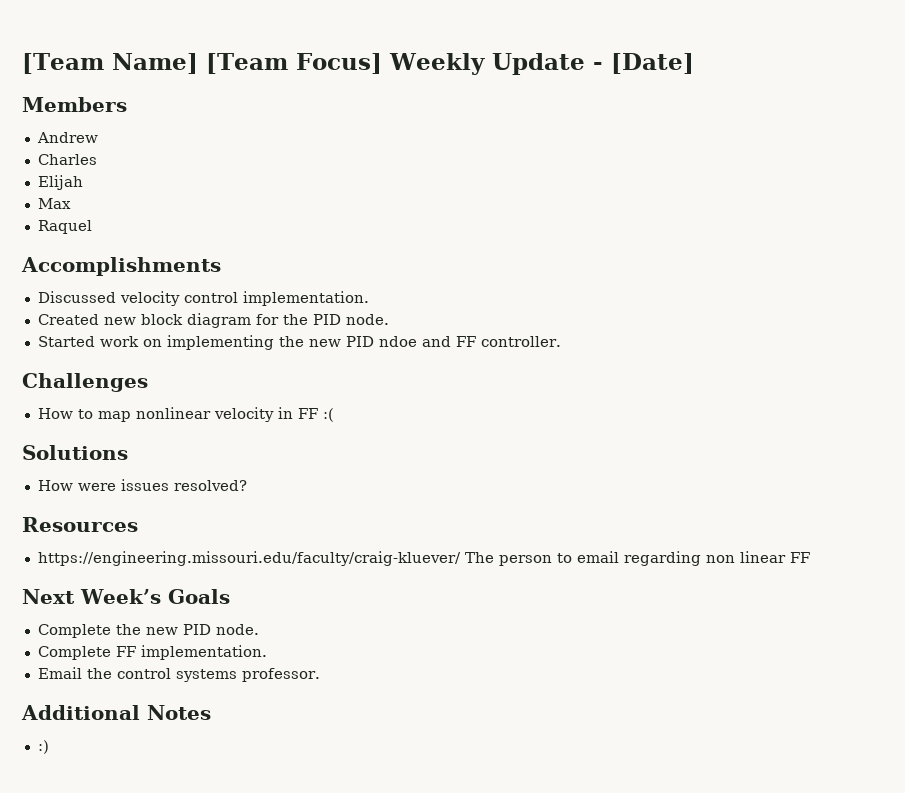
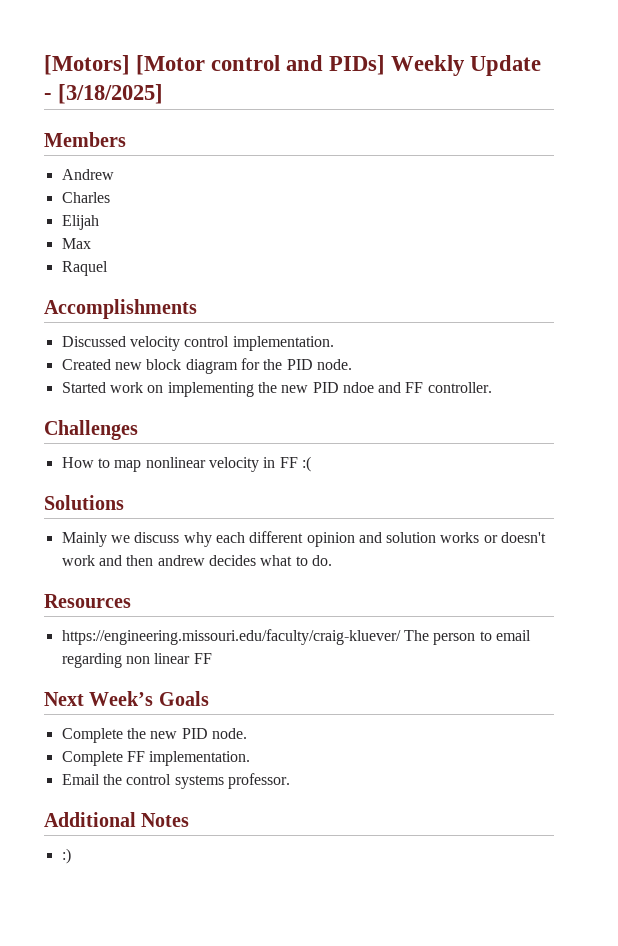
- [Team Name] [Team Focus] Weekly Update - [Date]
+ [Motors] [Motor control and PIDs] Weekly Update - [3/18/2025]
- How were issues resolved?
+ Mainly we discuss why each different opinion and solution works or doesn't work and then andrew decides what to do.

